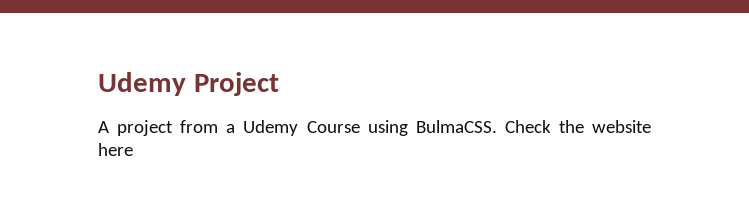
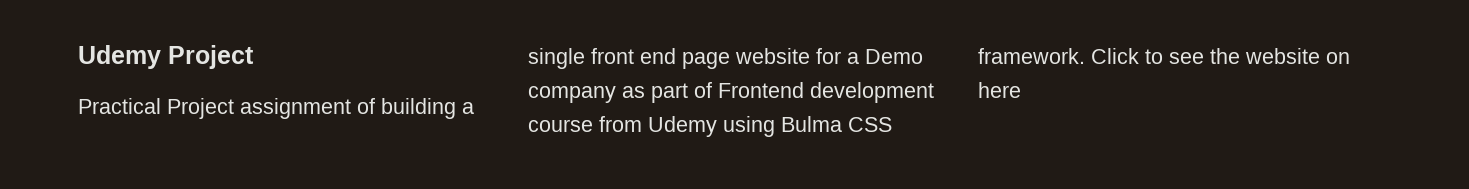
- A project from a Udemy Course using BulmaCSS. Check the website here
+ Practical Project assignment of building a single front end page website for a Demo company as part of Frontend development course from Udemy using Bulma CSS framework. Click to see the website on here

